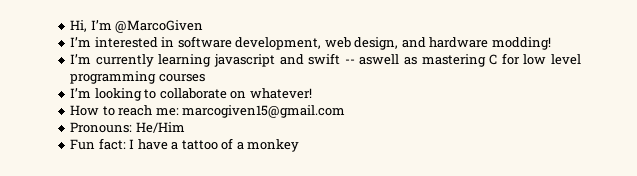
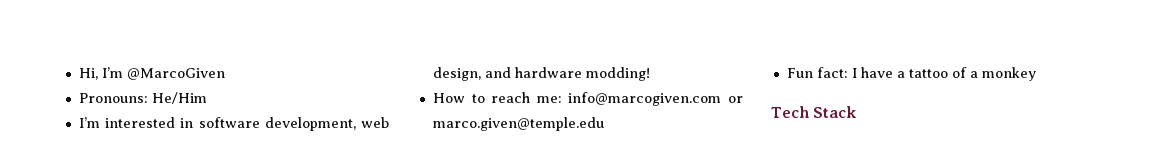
+ Pronouns: He/Him
- I’m currently learning javascript and swift -- aswell as mastering C for low level programming courses
- I’m looking to collaborate on whatever!
- How to reach me: marcogiven15@gmail.com
- Pronouns: He/Him
+ How to reach me: info@marcogiven.com or marco.given@temple.edu
+ Tech Stack

